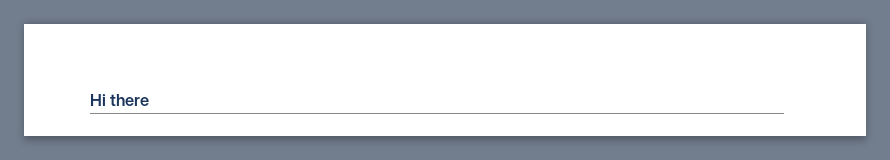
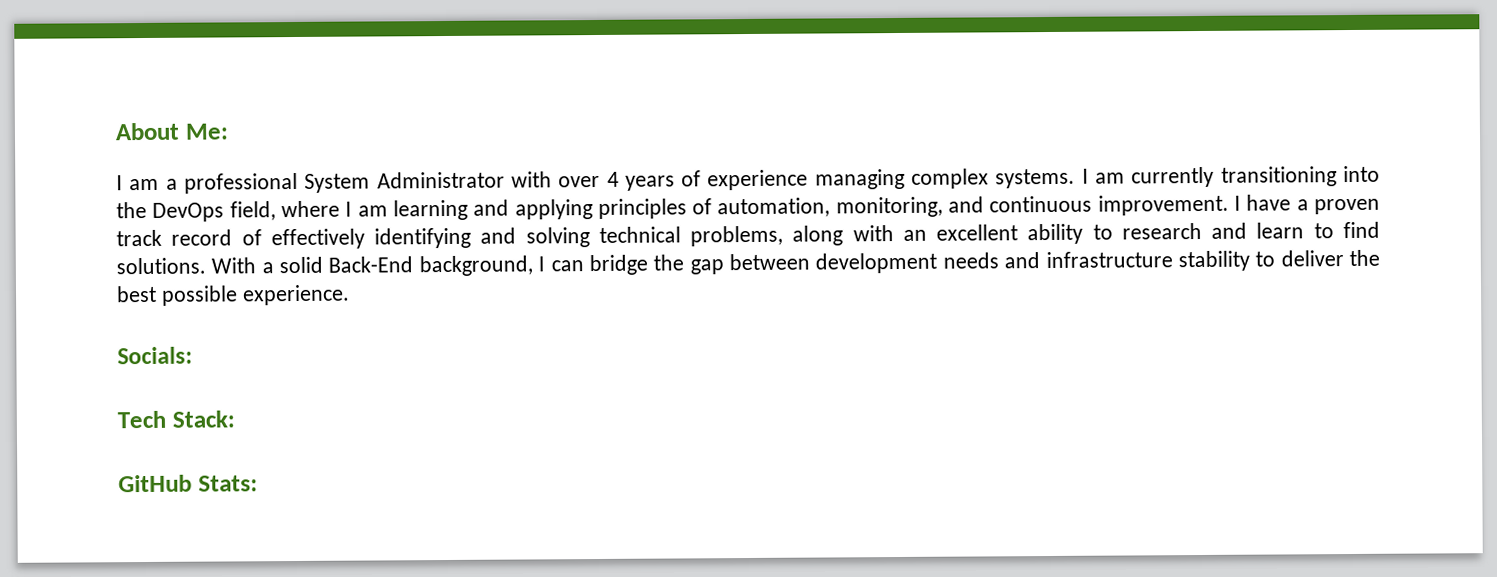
- Hi there
+ About Me:
+ I am a professional System Administrator with over 4 years of experience managing complex systems. I am currently transitioning into the DevOps field, where I am learning and applying principles of automation, monitoring, and continuous improvement. I have a proven track record of effectively identifying and solving technical problems, along with an excellent ability to research and learn to find solutions. With a solid Back-End background, I can bridge the gap between development needs and infrastructure stability to deliver the best possible experience.
+ Socials:
+ Tech Stack:
+ GitHub Stats:

